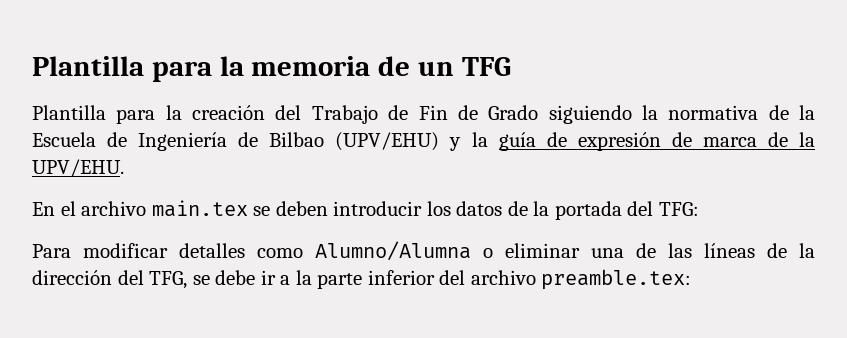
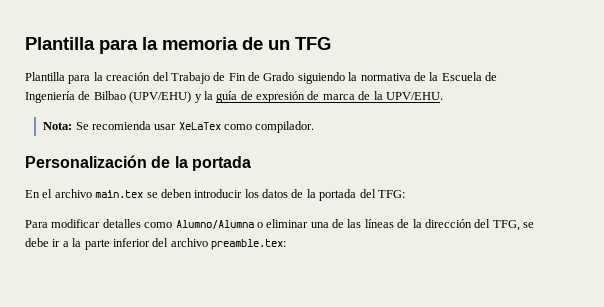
+ Nota: Se recomienda usar XeLaTex como compilador.
+ Personalización de la portada

